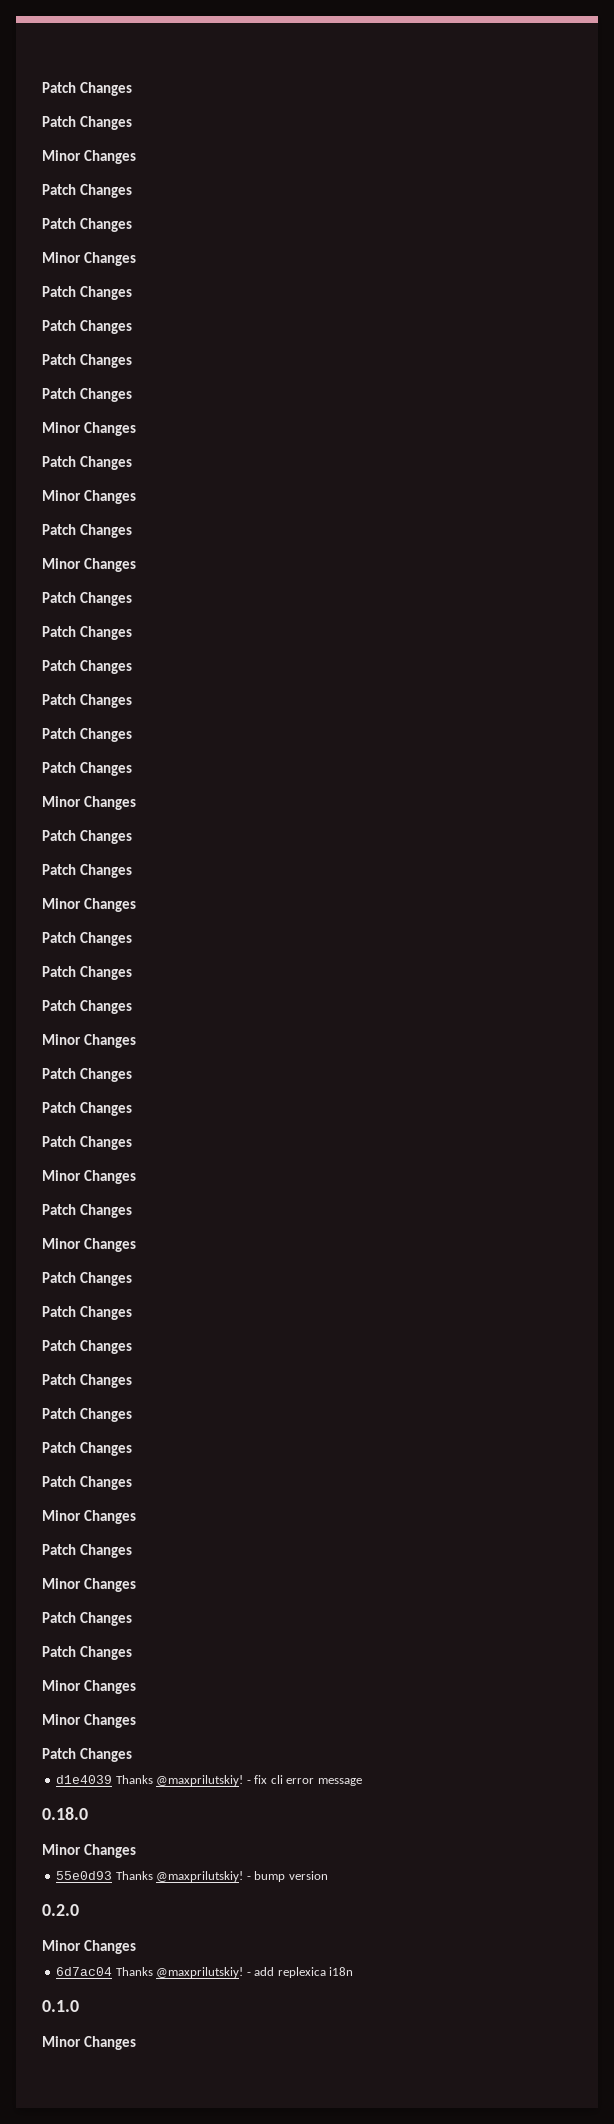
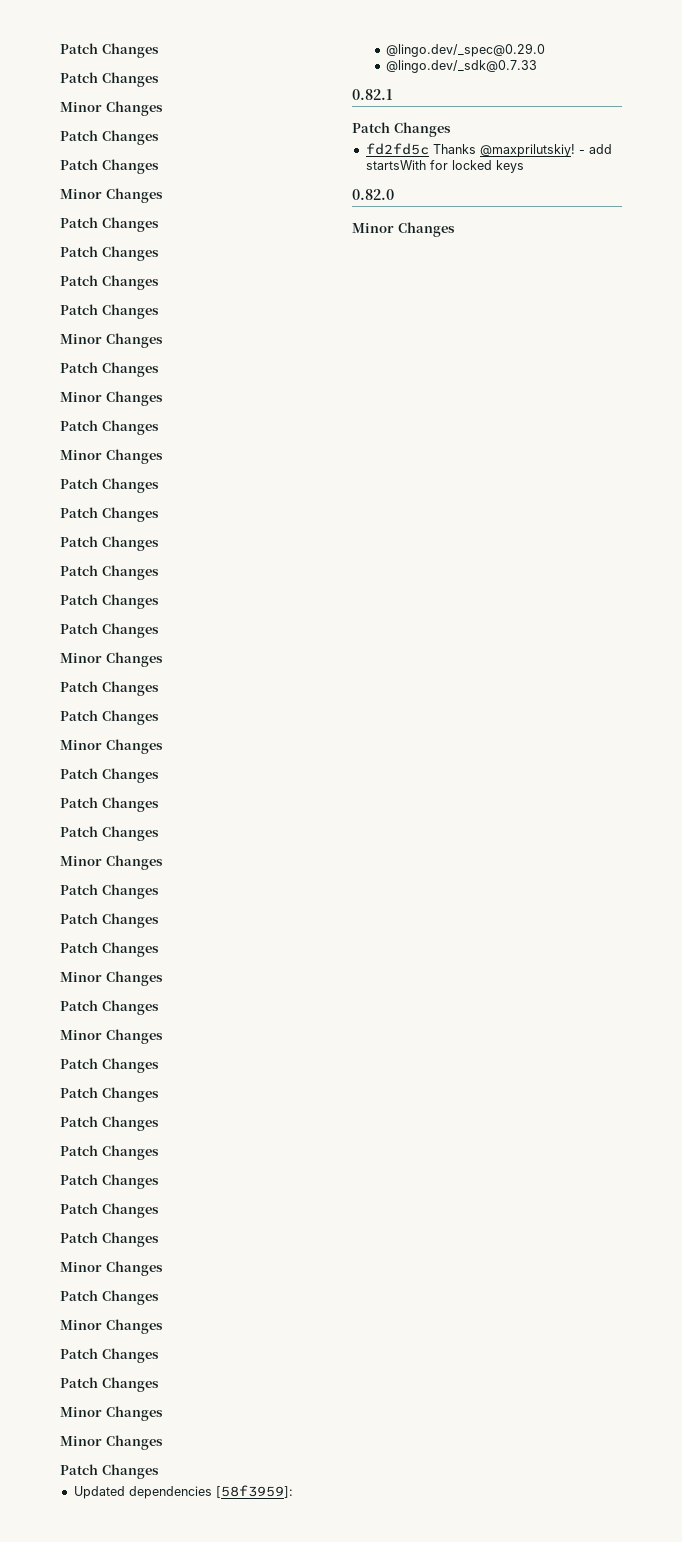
- d1e4039 Thanks @maxprilutskiy! - fix cli error message
- 0.18.0
- Minor Changes
- 55e0d93 Thanks @maxprilutskiy! - bump version
- 0.2.0
- Minor Changes
- 6d7ac04 Thanks @maxprilutskiy! - add replexica i18n
- 0.1.0
+ Updated dependencies [58f3959]:
+ @lingo.dev/_spec@0.29.0
+ @lingo.dev/_sdk@0.7.33
+ 0.82.1
+ Patch Changes
+ fd2fd5c Thanks @maxprilutskiy! - add startsWith for locked keys
+ 0.82.0

